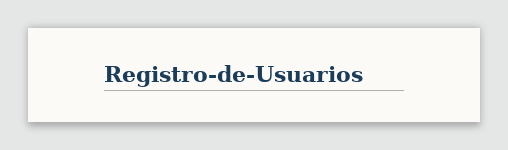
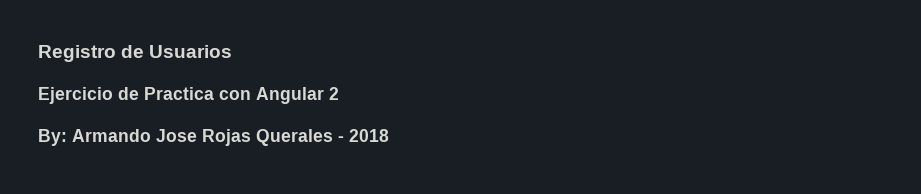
- Registro-de-Usuarios
+ Registro de Usuarios
+ Ejercicio de Practica con Angular 2
+ By: Armando Jose Rojas Querales - 2018

